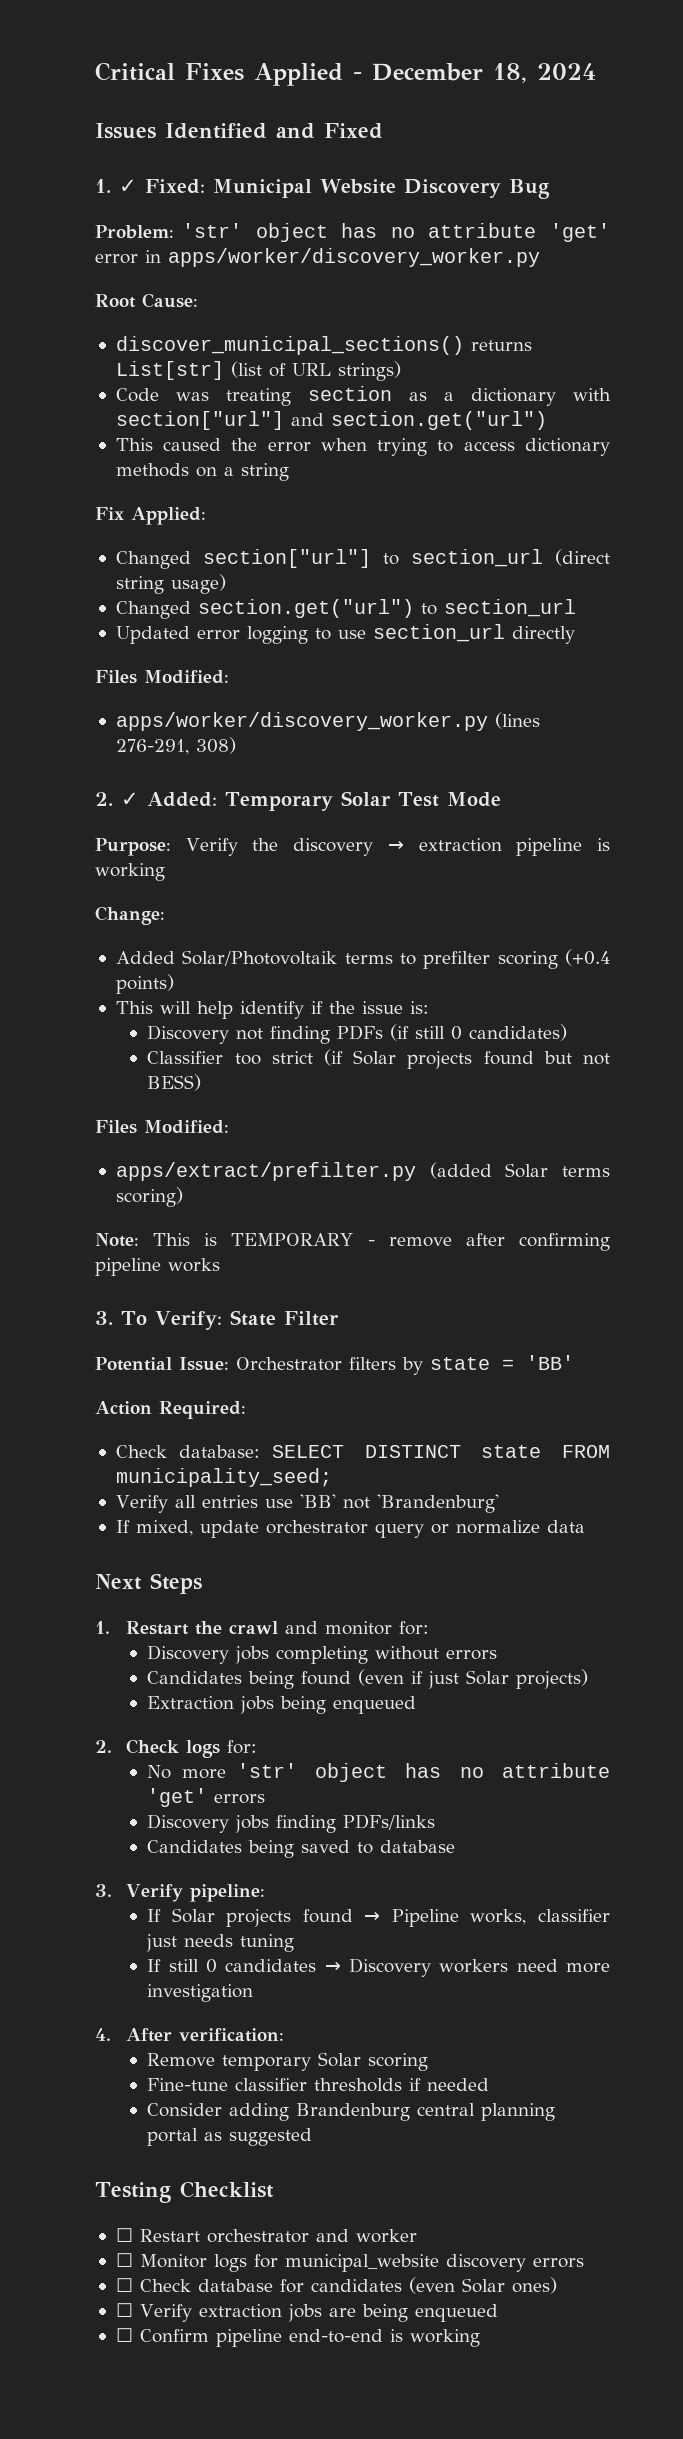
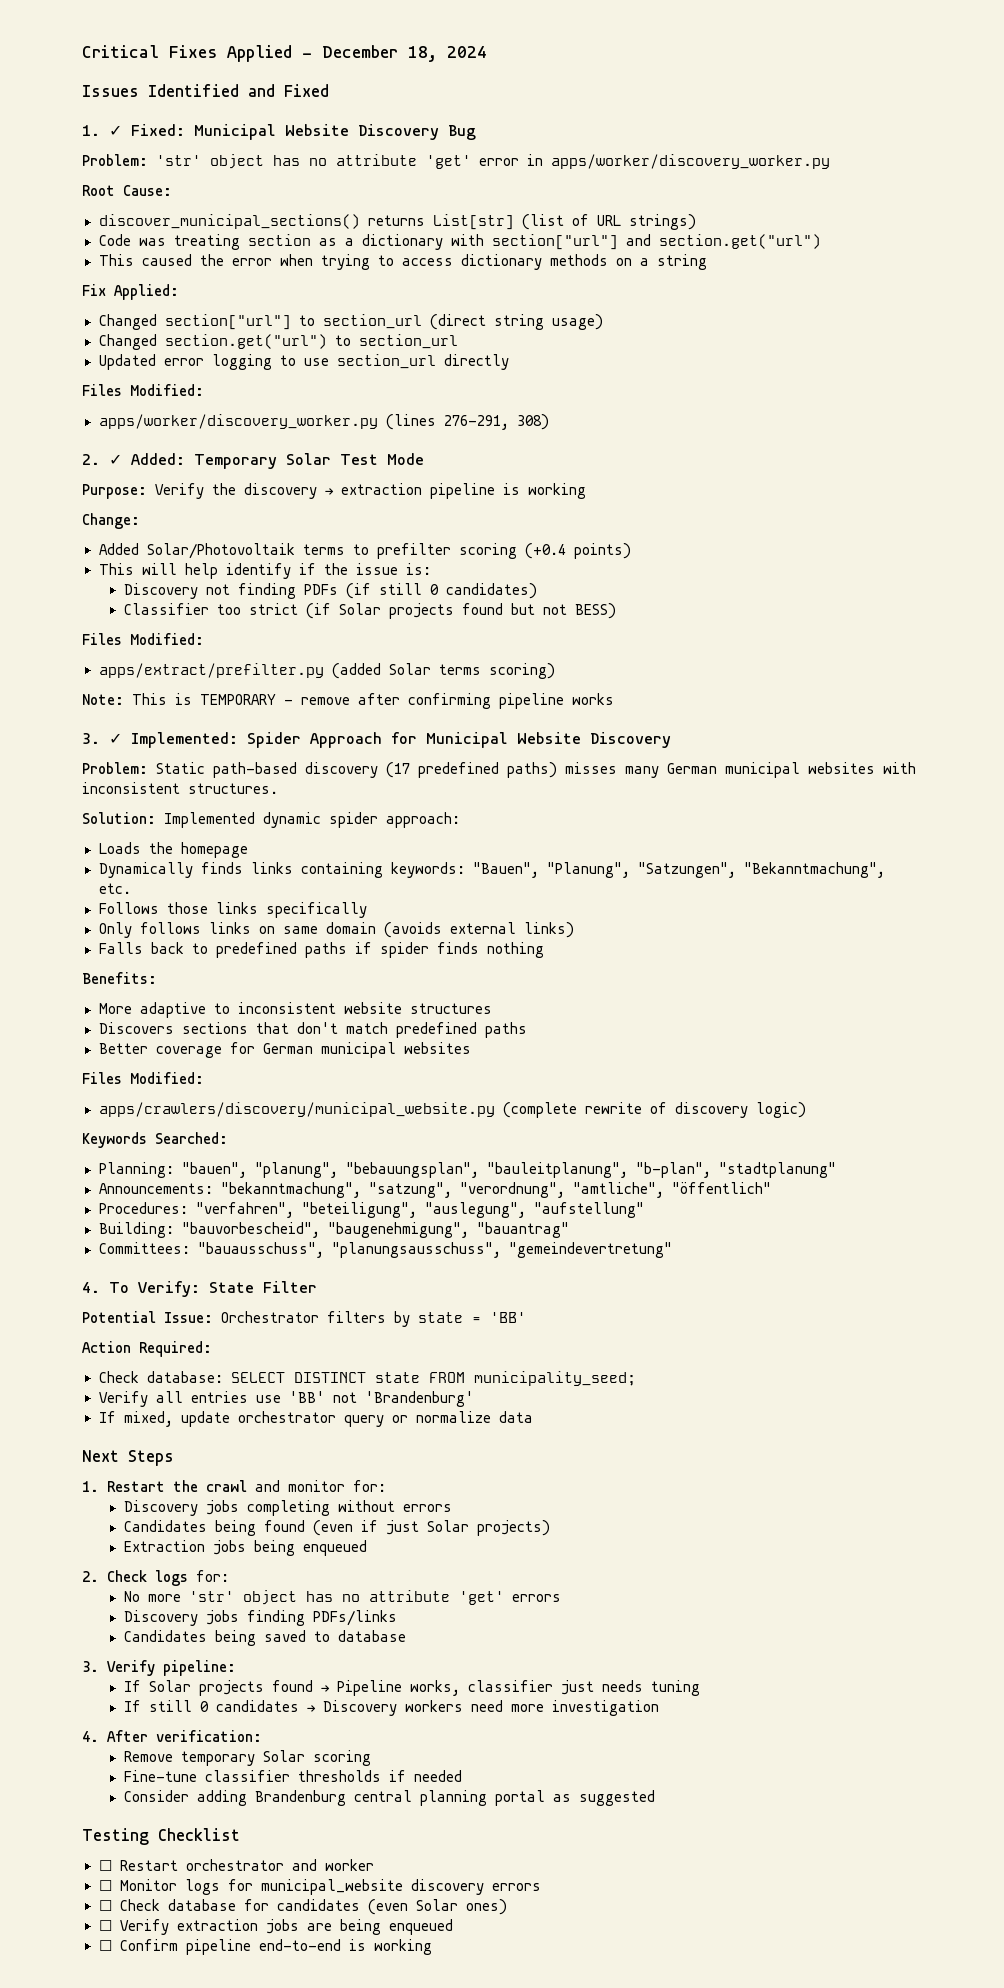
- 3. To Verify: State Filter
+ 3. ✓ Implemented: Spider Approach for Municipal Website Discovery
+ Problem: Static path-based discovery (17 predefined paths) misses many German municipal websites with inconsistent structures.
+ Solution: Implemented dynamic spider approach:
+ Loads the homepage
+ Dynamically finds links containing keywords: "Bauen", "Planung", "Satzungen", "Bekanntmachung", etc.
+ Follows those links specifically
+ Only follows links on same domain (avoids external links)
+ Falls back to predefined paths if spider finds nothing
+ Benefits:
+ More adaptive to inconsistent website structures
+ Discovers sections that don't match predefined paths
+ Better coverage for German municipal websites
+ Files Modified:
+ apps/crawlers/discovery/municipal_website.py (complete rewrite of discovery logic)
+ Keywords Searched:
+ Planning: "bauen", "planung", "bebauungsplan", "bauleitplanung", "b-plan", "stadtplanung"
+ Announcements: "bekanntmachung", "satzung", "verordnung", "amtliche", "öffentlich"
+ Procedures: "verfahren", "beteiligung", "auslegung", "aufstellung"
+ Building: "bauvorbescheid", "baugenehmigung", "bauantrag"
+ Committees: "bauausschuss", "planungsausschuss", "gemeindevertretung"
+ 4. To Verify: State Filter

